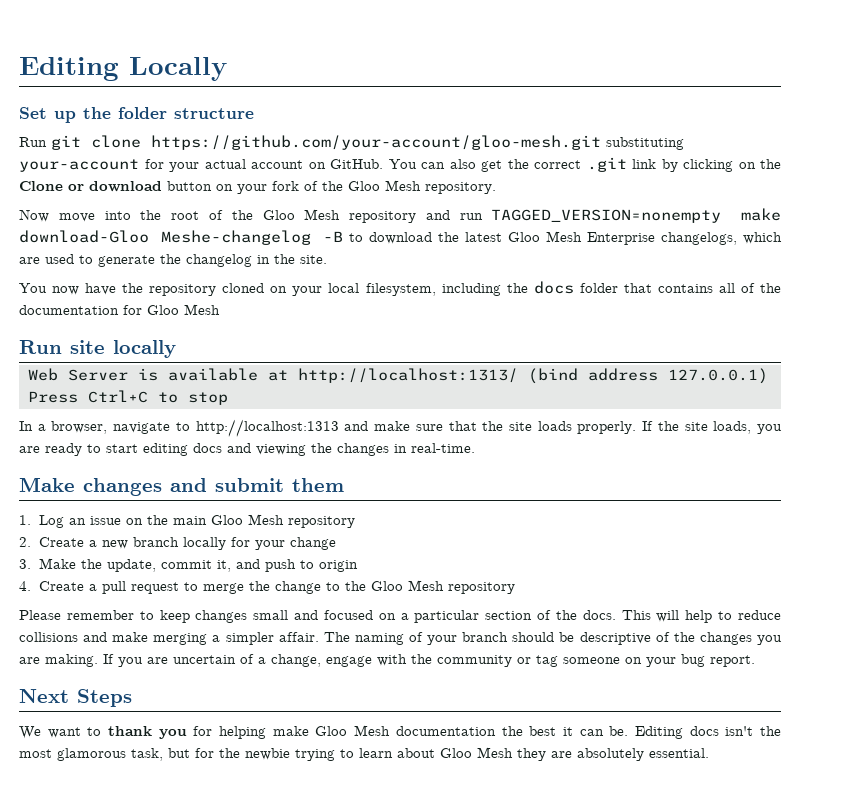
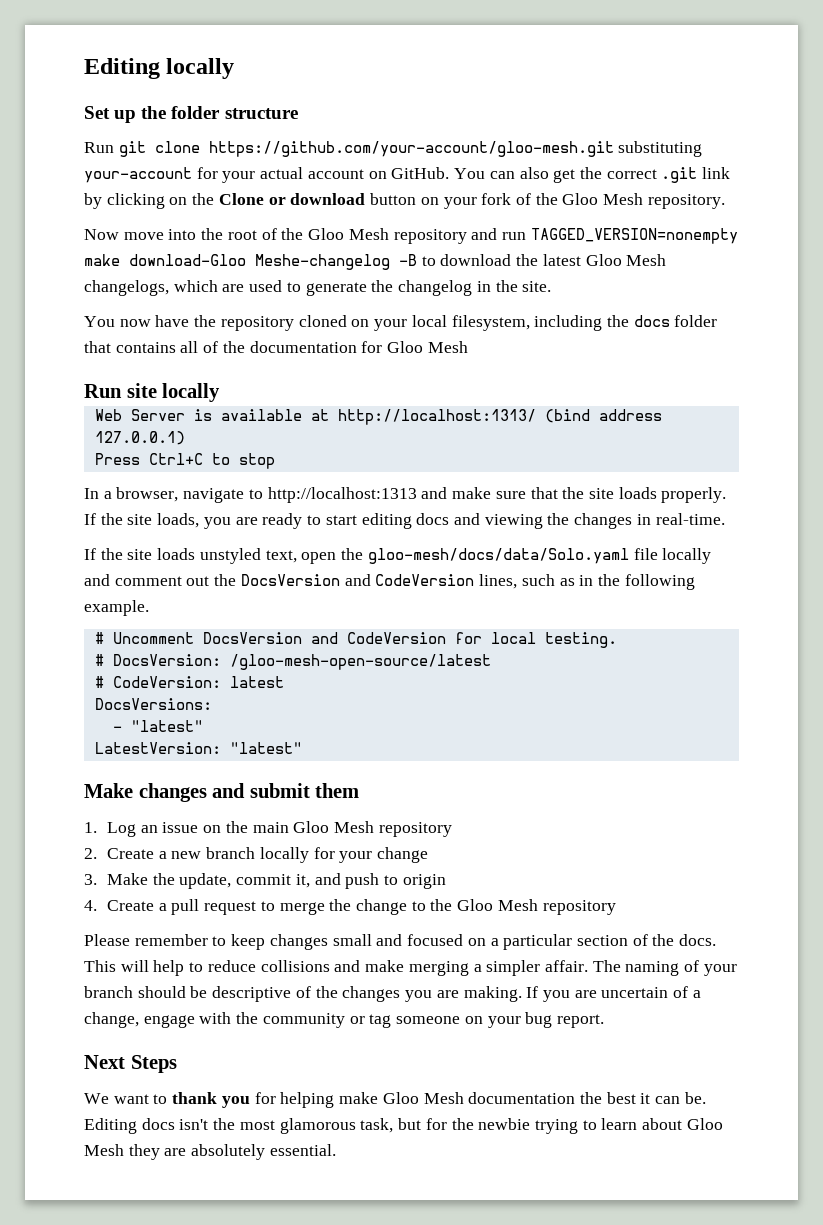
- Editing Locally
+ Editing locally
- Now move into the root of the Gloo Mesh repository and run TAGGED_VERSION=nonempty make download-Gloo Meshe-changelog -B to download the latest Gloo Mesh Enterprise changelogs, which are used to generate the changelog in the site.
+ Now move into the root of the Gloo Mesh repository and run TAGGED_VERSION=nonempty make download-Gloo Meshe-changelog -B to download the latest Gloo Mesh changelogs, which are used to generate the changelog in the site.
+ If the site loads unstyled text, open the gloo-mesh/docs/data/Solo.yaml file locally and comment out the DocsVersion and CodeVersion lines, such as in the following example.
+ # Uncomment DocsVersion and CodeVersion for local testing.
+ # DocsVersion: /gloo-mesh-open-source/latest
+ # CodeVersion: latest
+ DocsVersions:
+ - "latest"
+ LatestVersion: "latest"

